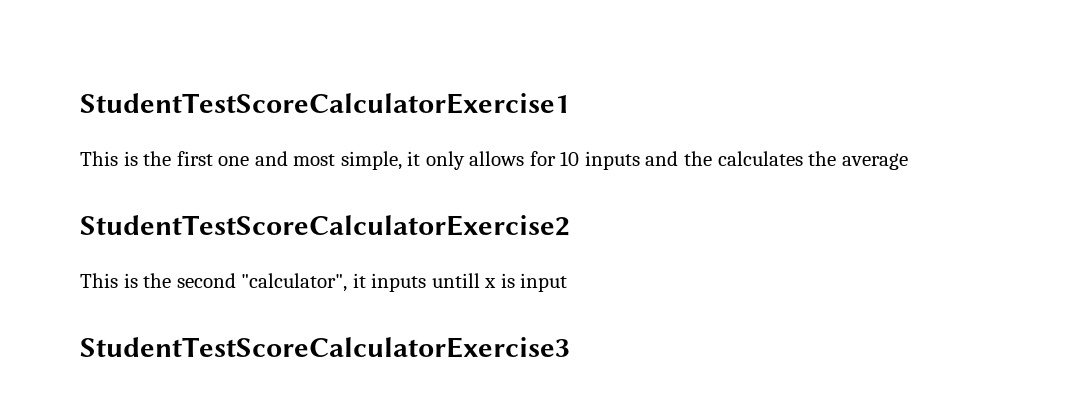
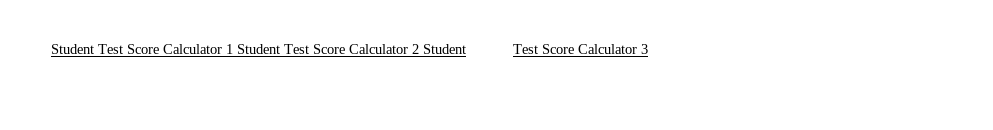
- StudentTestScoreCalculatorExercise1
- This is the first one and most simple, it only allows for 10 inputs and the calculates the average
- StudentTestScoreCalculatorExercise2
- This is the second "calculator", it inputs untill x is input
- StudentTestScoreCalculatorExercise3
+ Student Test Score Calculator 1 Student Test Score Calculator 2 Student Test Score Calculator 3

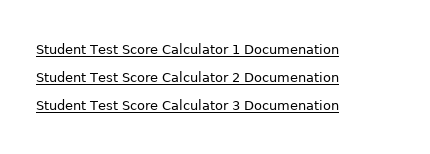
- Student Test Score Calculator 1 Student Test Score Calculator 2 Student Test Score Calculator 3
+ Student Test Score Calculator 1 Documenation
+ Student Test Score Calculator 2 Documenation
+ Student Test Score Calculator 3 Documenation

